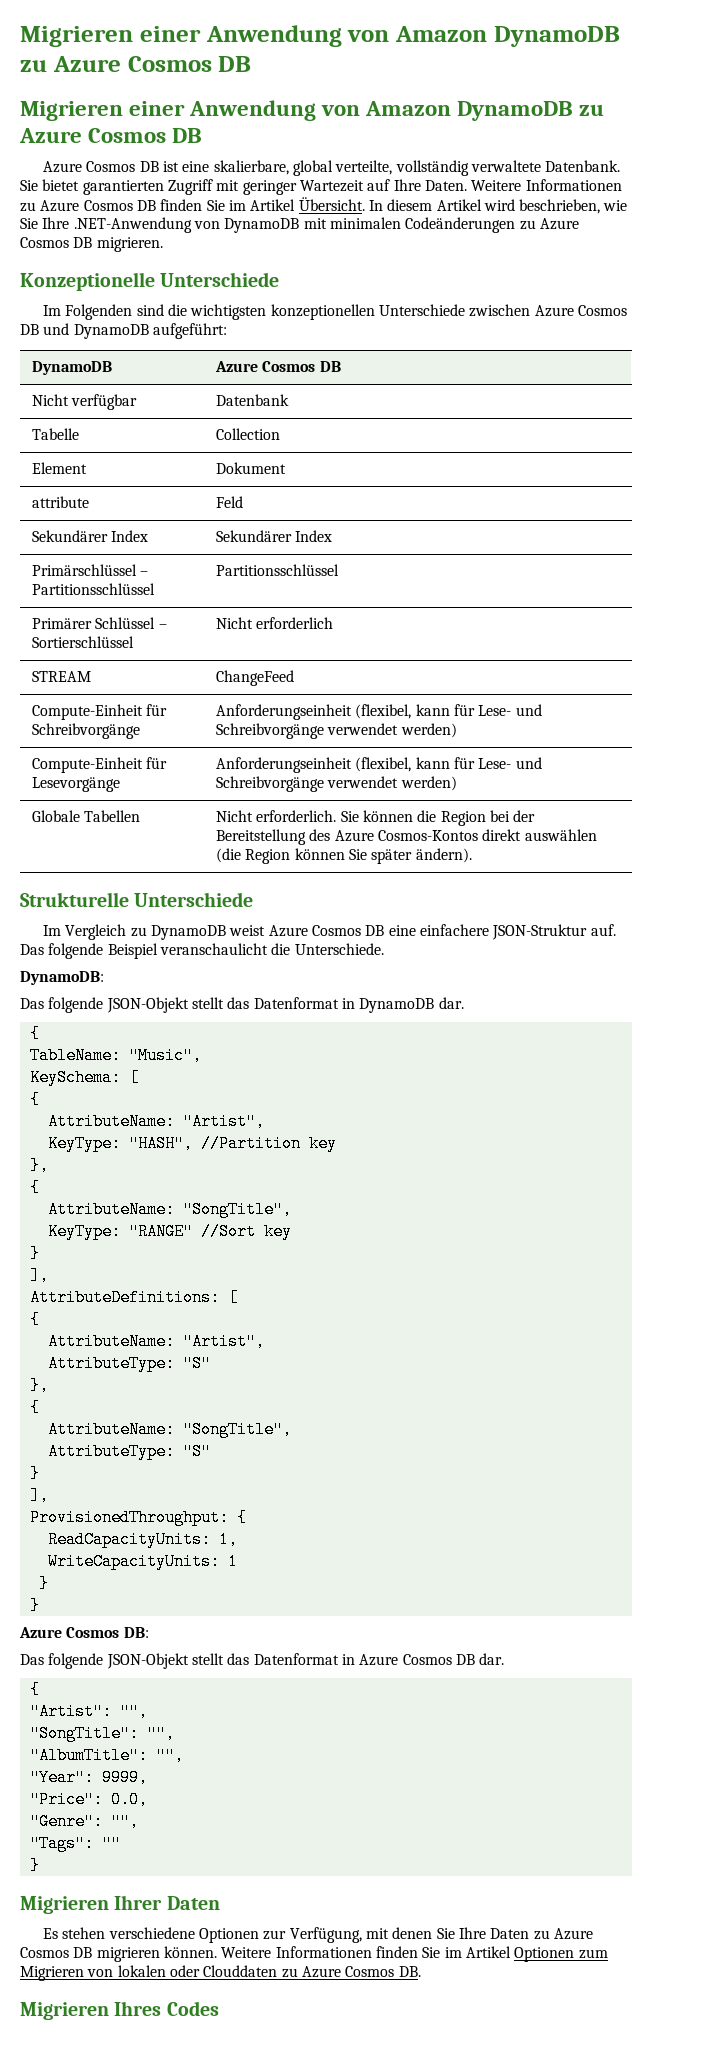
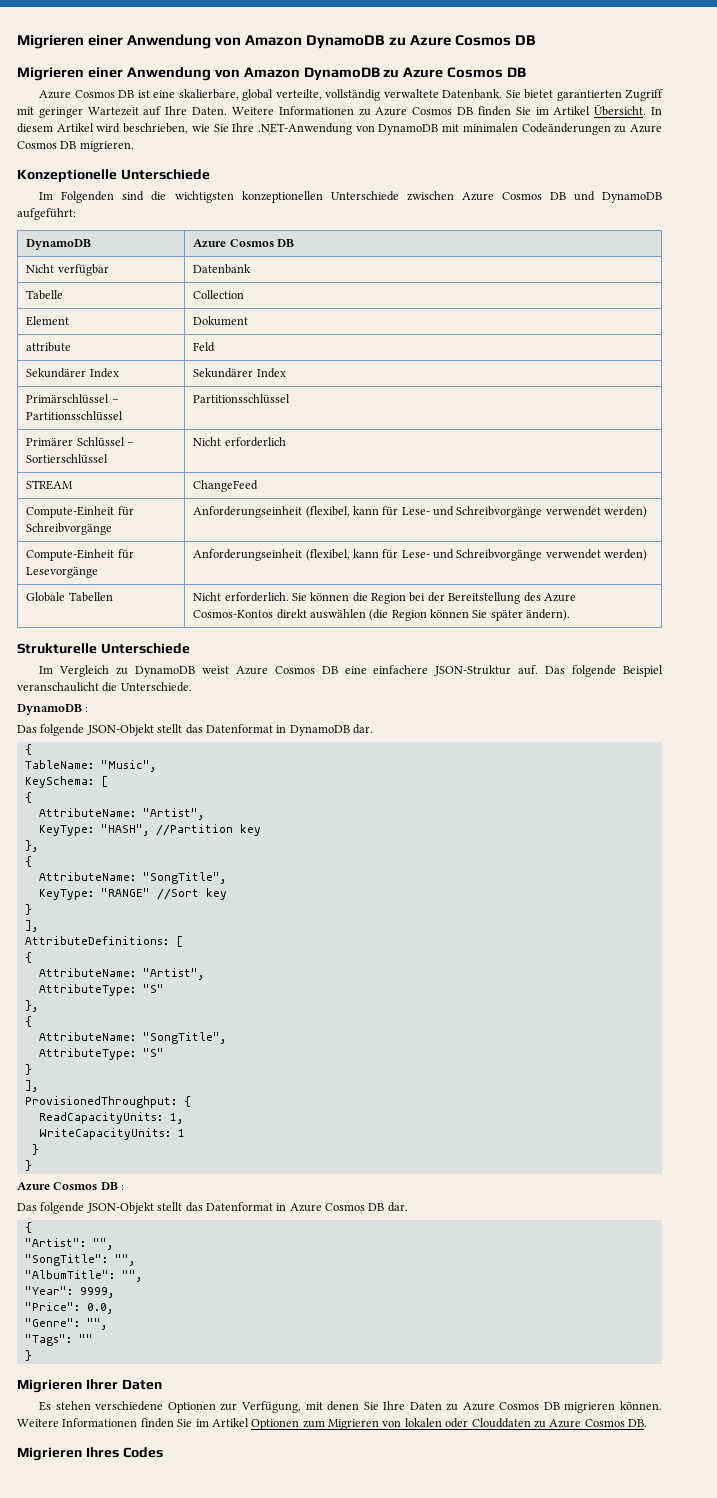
- DynamoDB:
+ DynamoDB :
- Azure Cosmos DB:
+ Azure Cosmos DB :

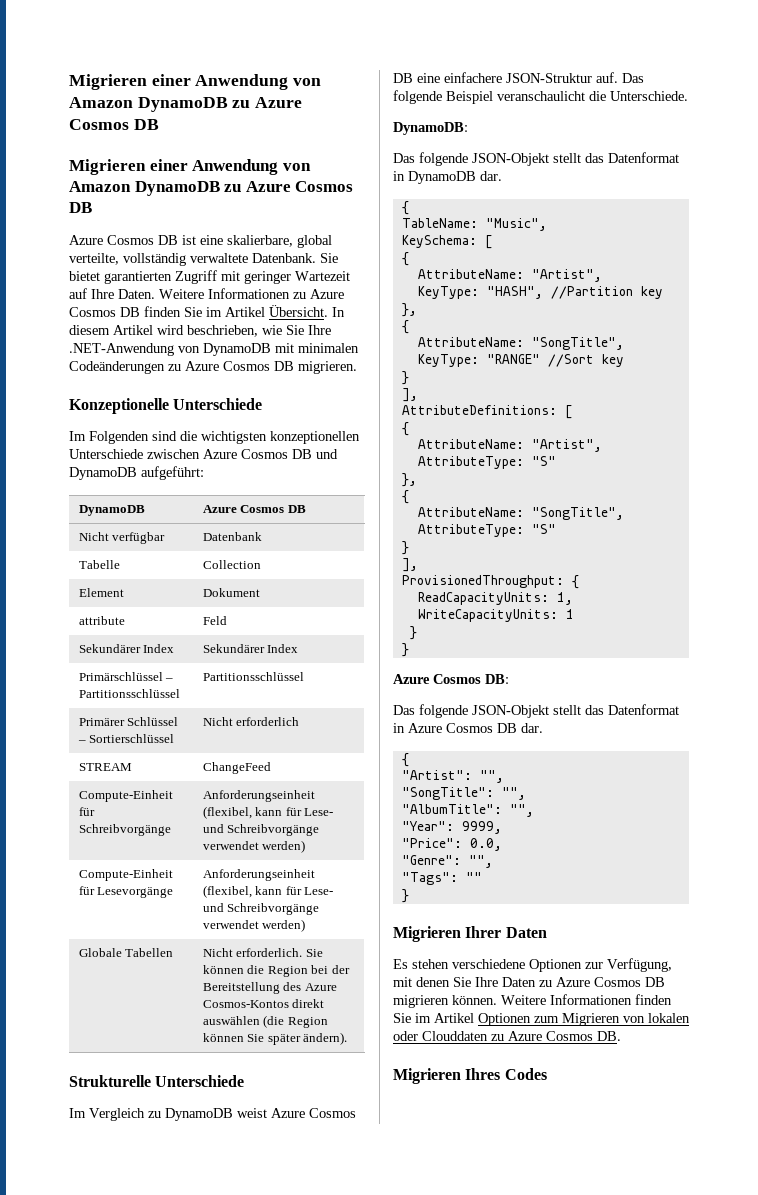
- DynamoDB :
+ DynamoDB:
- Azure Cosmos DB :
+ Azure Cosmos DB:

